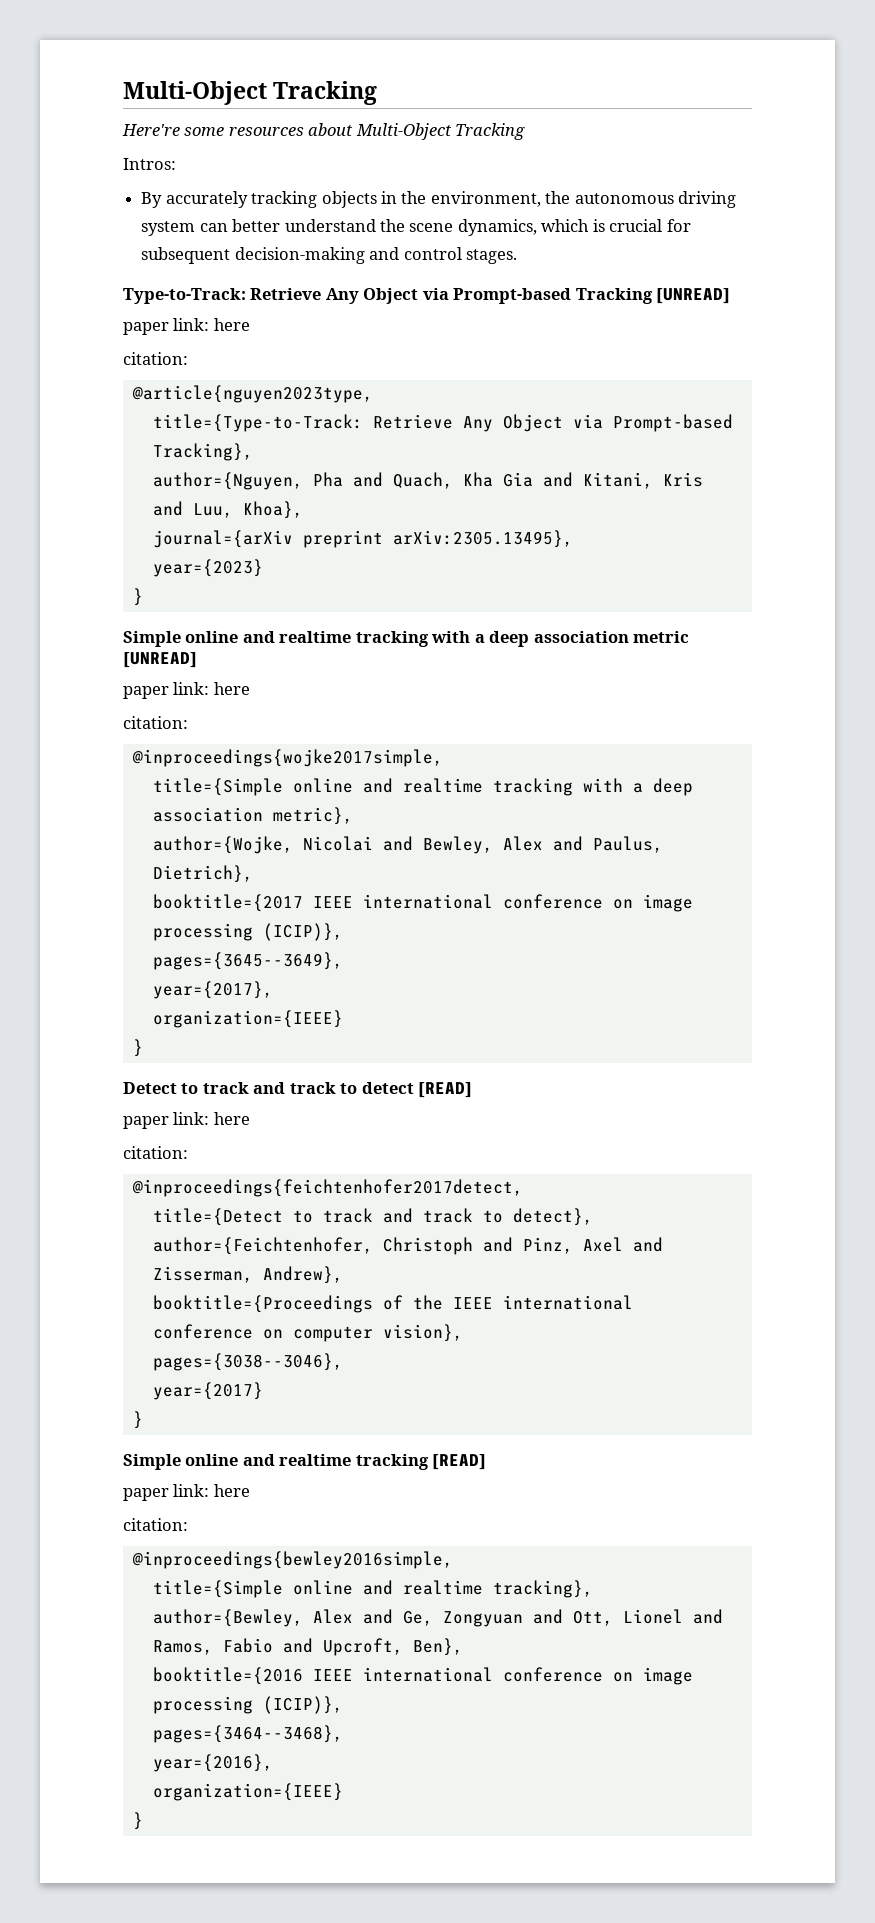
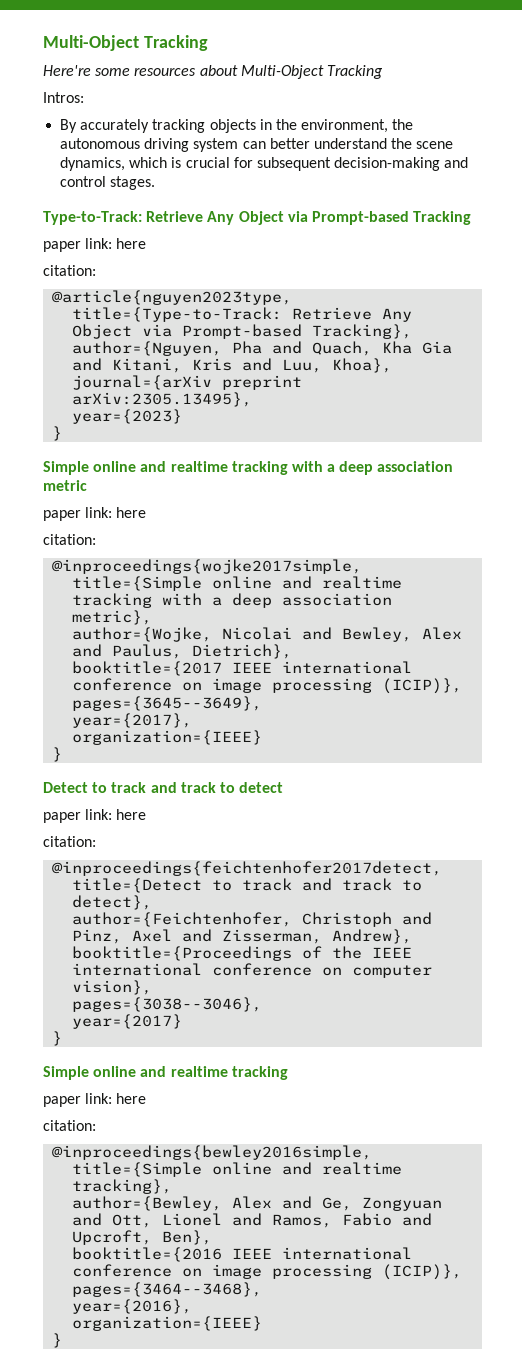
- Type-to-Track: Retrieve Any Object via Prompt-based Tracking [UNREAD]
+ Type-to-Track: Retrieve Any Object via Prompt-based Tracking
- Simple online and realtime tracking with a deep association metric [UNREAD]
+ Simple online and realtime tracking with a deep association metric
- Detect to track and track to detect [READ]
+ Detect to track and track to detect
  year={2017}
  }
- Simple online and realtime tracking [READ]
+ Simple online and realtime tracking

